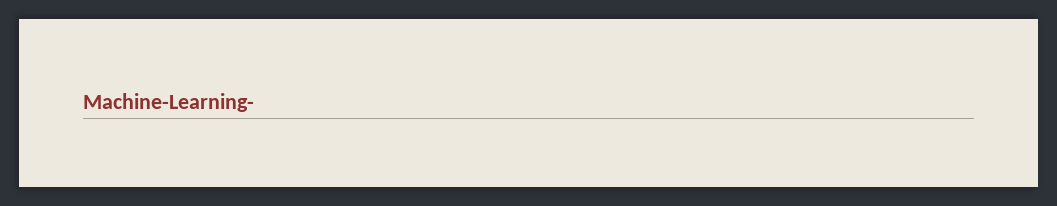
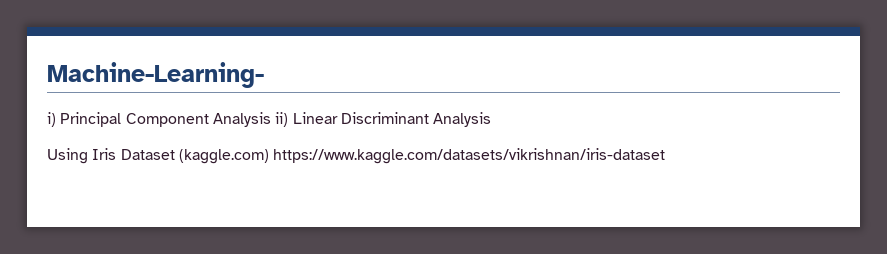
+ i) Principal Component Analysis ii) Linear Discriminant Analysis
+ Using Iris Dataset (kaggle.com) https://www.kaggle.com/datasets/vikrishnan/iris-dataset

